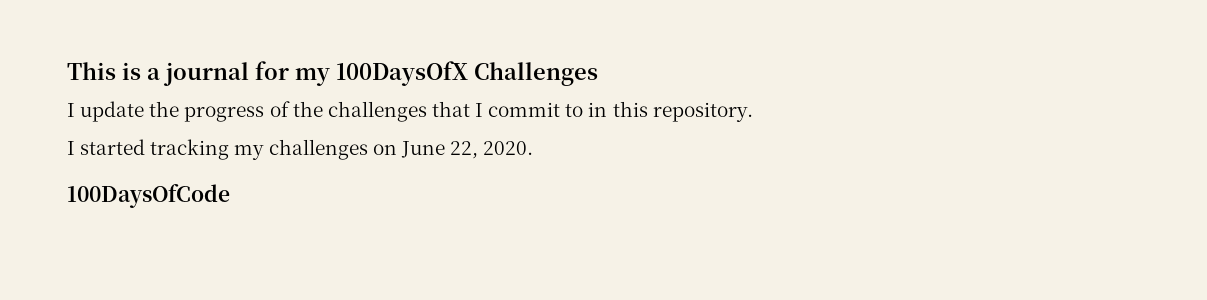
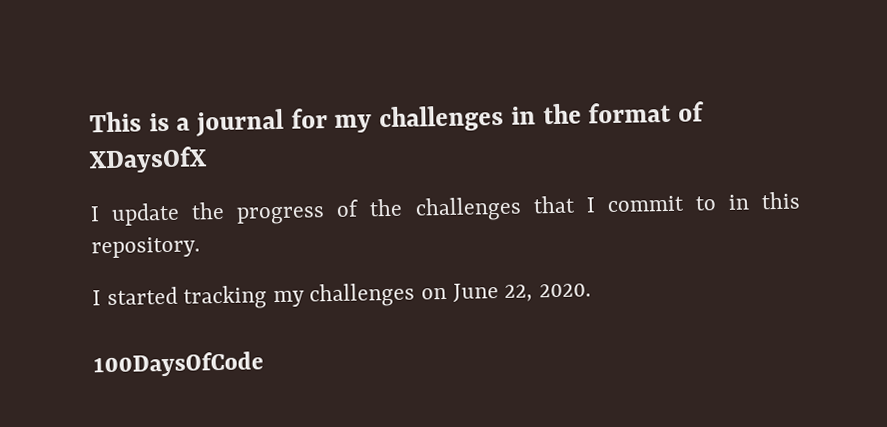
- This is a journal for my 100DaysOfX Challenges
+ This is a journal for my challenges in the format of XDaysOfX

